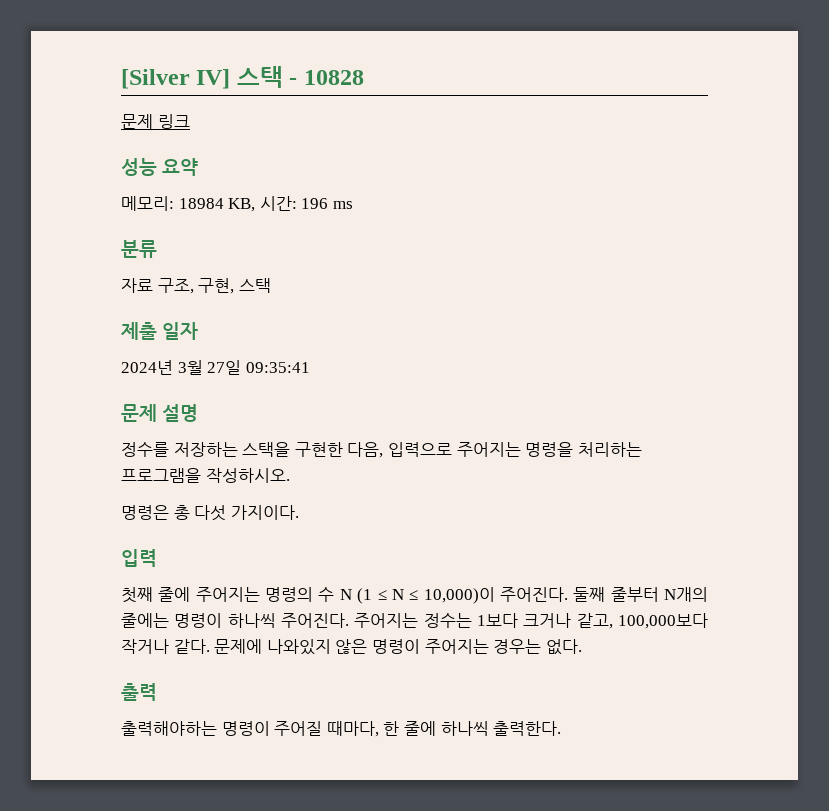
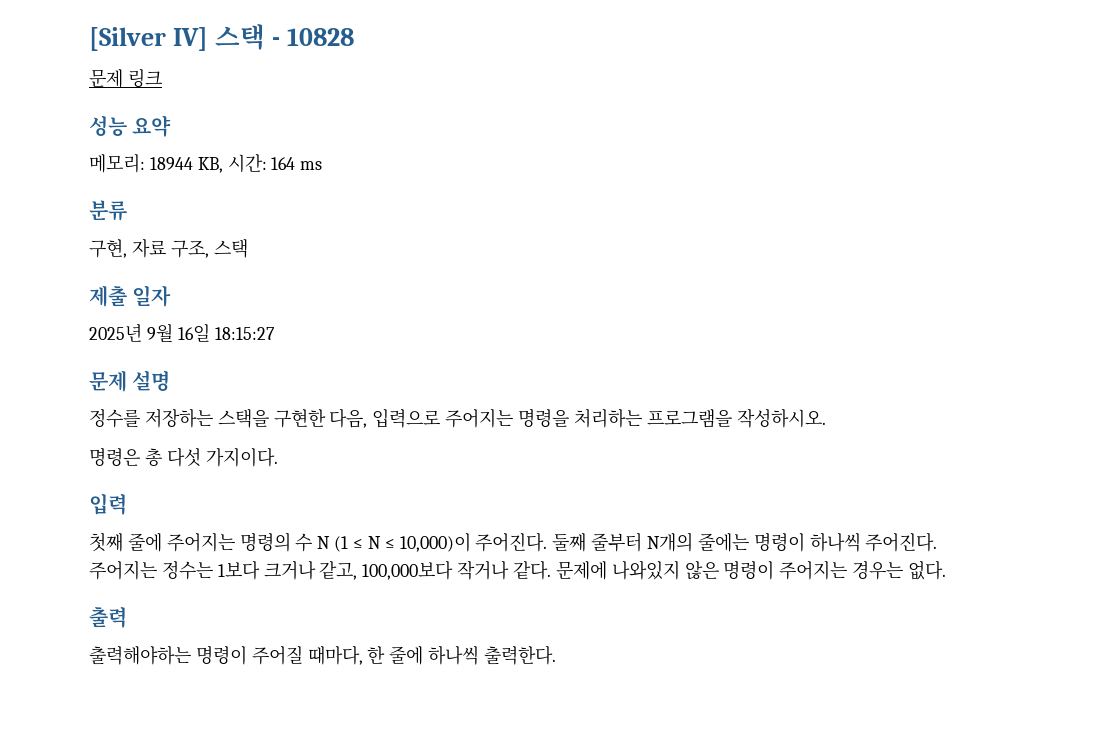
- 메모리: 18984 KB, 시간: 196 ms
+ 메모리: 18944 KB, 시간: 164 ms
- 자료 구조, 구현, 스택
+ 구현, 자료 구조, 스택
- 2024년 3월 27일 09:35:41
+ 2025년 9월 16일 18:15:27

